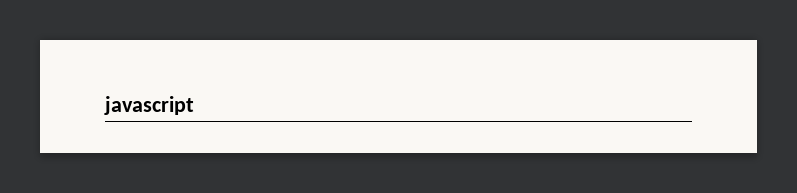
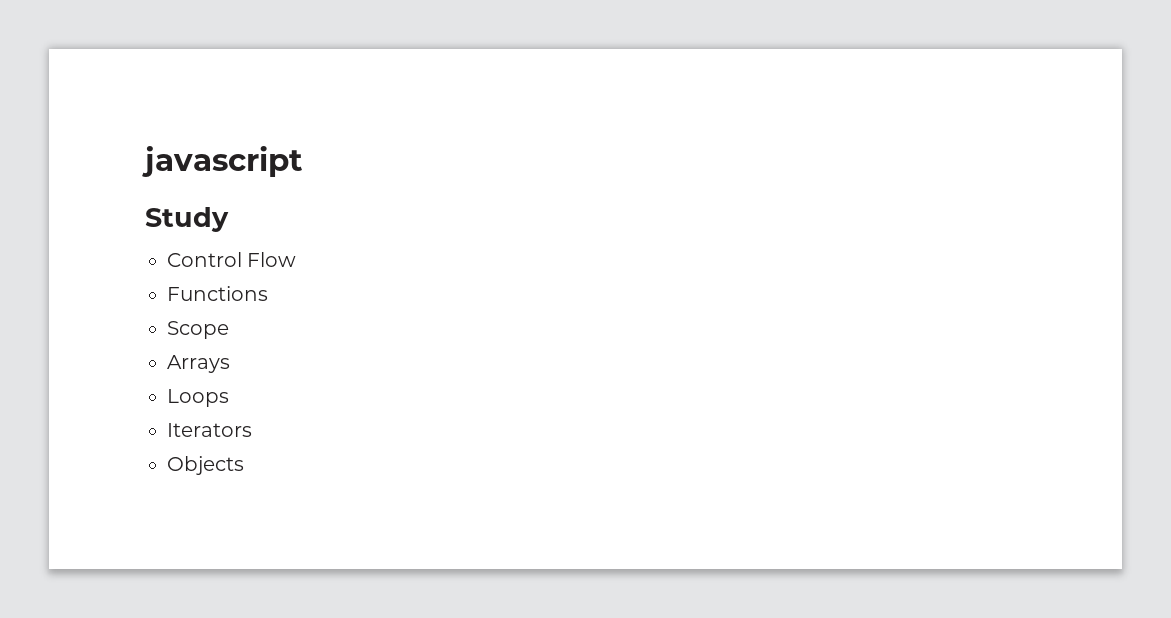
+ Study
+ Control Flow
+ Functions
+ Scope
+ Arrays
+ Loops
+ Iterators
+ Objects

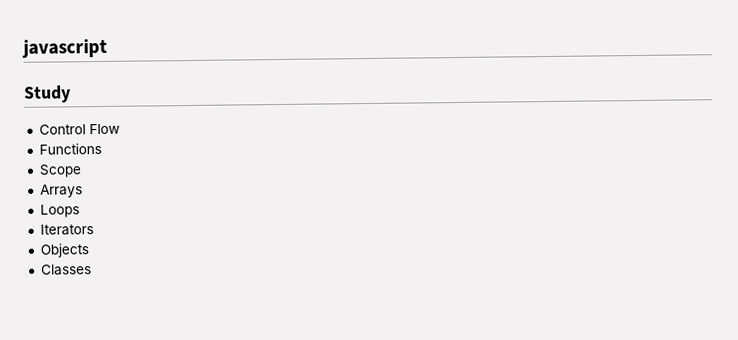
+ Classes

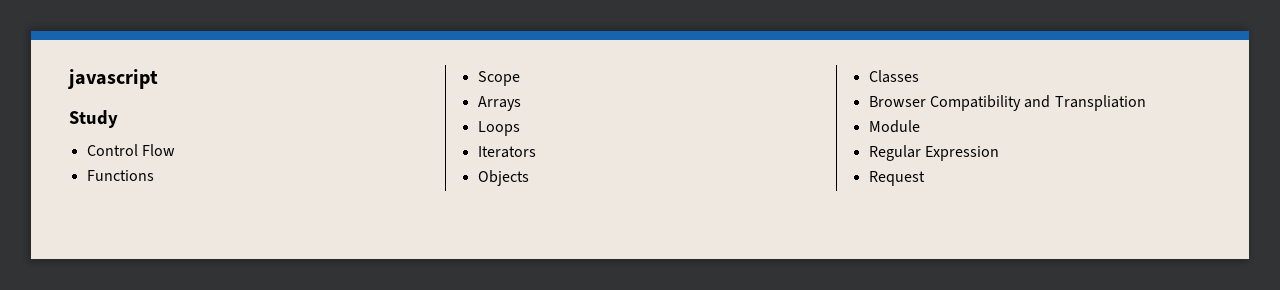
+ Browser Compatibility and Transpliation
+ Module
+ Regular Expression
+ Request

